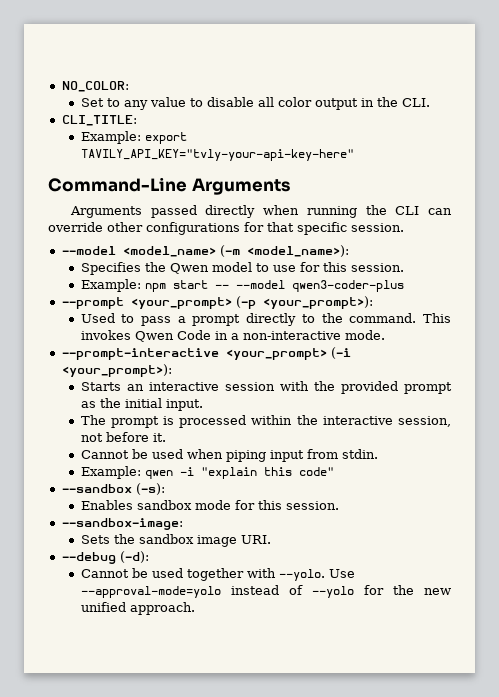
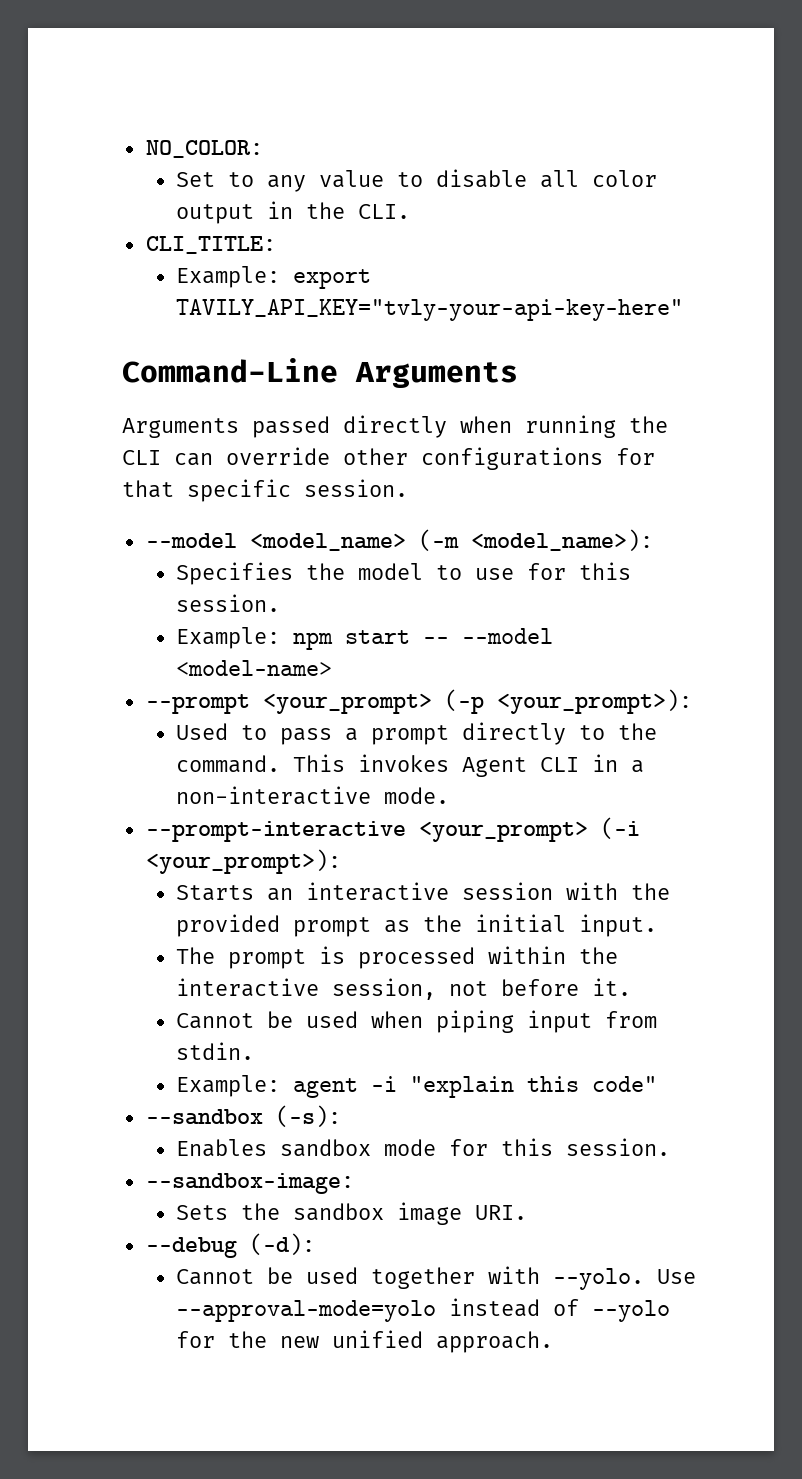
- Specifies the Qwen model to use for this session.
+ Specifies the model to use for this session.
- Example: npm start -- --model qwen3-coder-plus
+ Example: npm start -- --model <model-name>
- This invokes Qwen Code in a non-interactive mode.
+ This invokes Agent CLI in a non-interactive mode.
- Example: qwen -i "explain this code"
+ Example: agent -i "explain this code"

